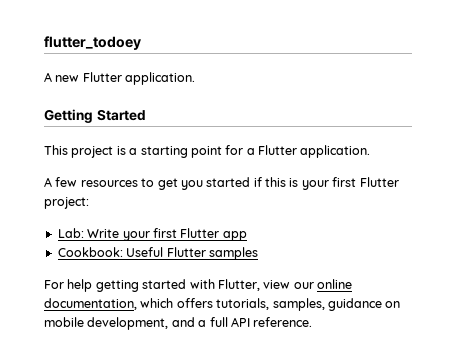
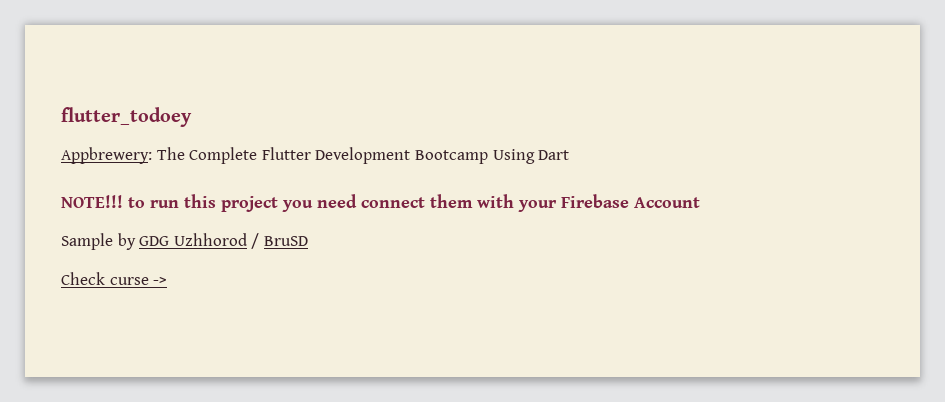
- A new Flutter application.
- Getting Started
- This project is a starting point for a Flutter application.
- A few resources to get you started if this is your first Flutter project:
- Lab: Write your first Flutter app
- Cookbook: Useful Flutter samples
- For help getting started with Flutter, view our online documentation, which offers tutorials, samples, guidance on mobile development, and a full API reference.
+ Appbrewery: The Complete Flutter Development Bootcamp Using Dart
+ NOTE!!! to run this project you need connect them with your Firebase Account
+ Sample by GDG Uzhhorod / BruSD
+ Check curse ->

